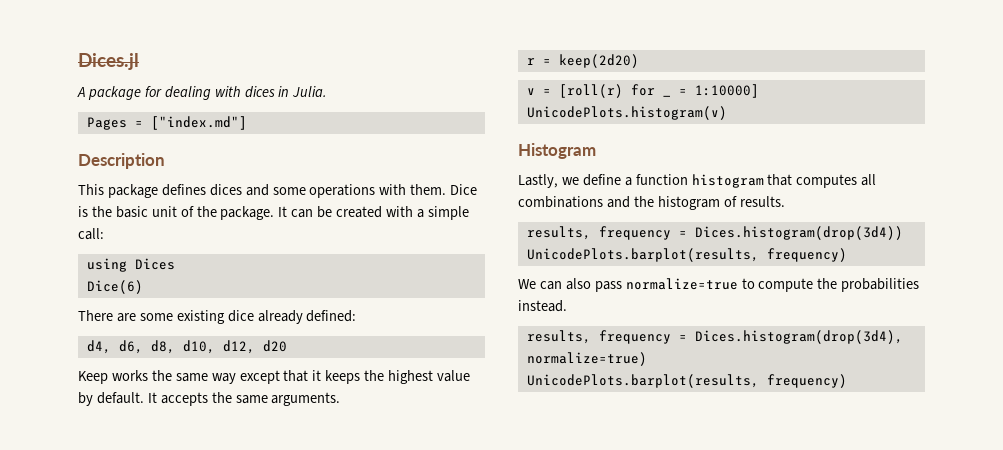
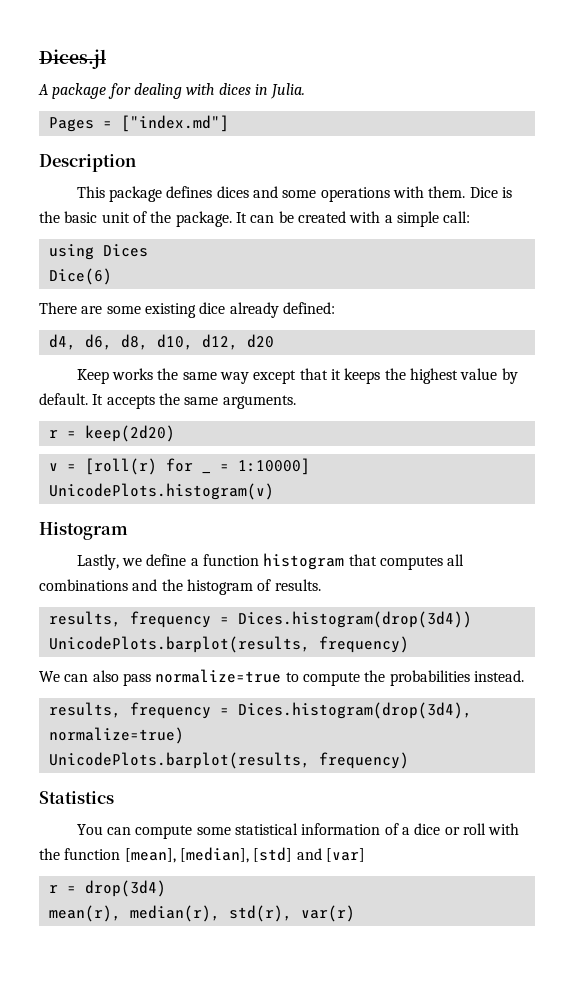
+ Statistics
+ You can compute some statistical information of a dice or roll with the function [mean], [median], [std] and [var]
+ r = drop(3d4)
+ mean(r), median(r), std(r), var(r)

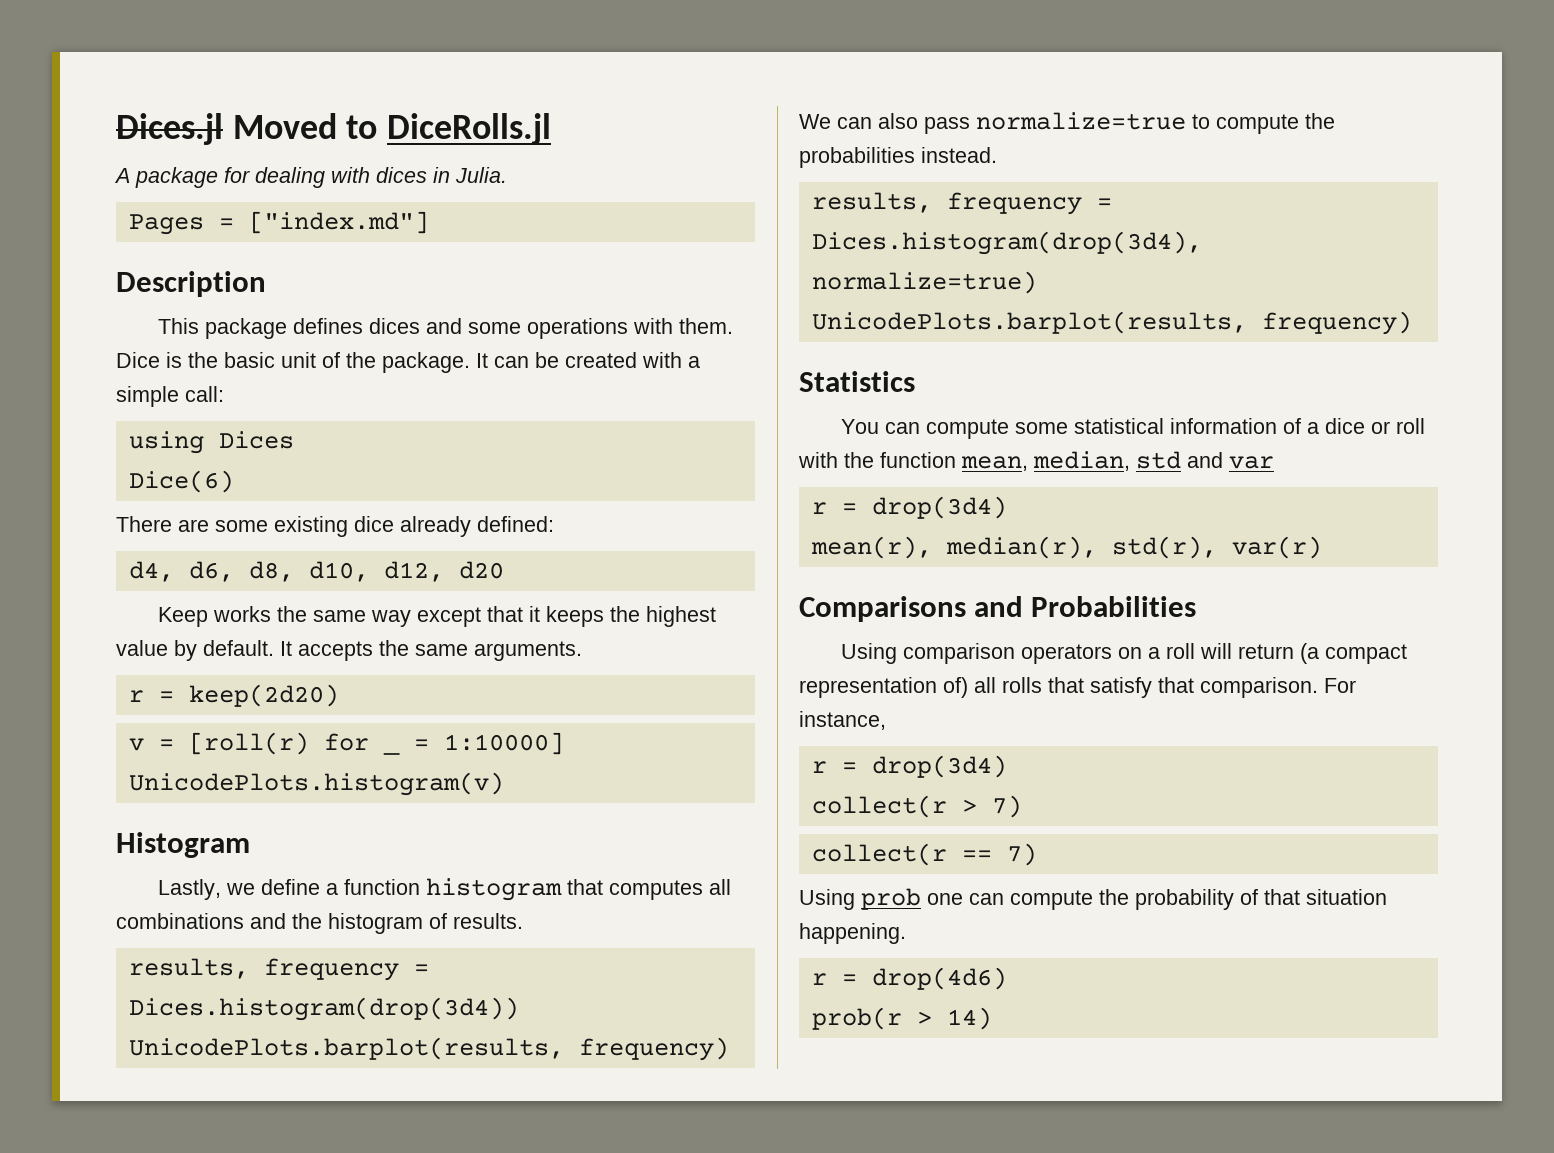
- Dices.jl
+ Dices.jl Moved to DiceRolls.jl
- You can compute some statistical information of a dice or roll with the function [mean], [median], [std] and [var]
+ You can compute some statistical information of a dice or roll with the function mean, median, std and var
+ Comparisons and Probabilities
+ Using comparison operators on a roll will return (a compact representation of) all rolls that satisfy that comparison. For instance,
+ r = drop(3d4)
+ collect(r > 7)
+ collect(r == 7)
+ Using prob one can compute the probability of that situation happening.
+ r = drop(4d6)
+ prob(r > 14)

